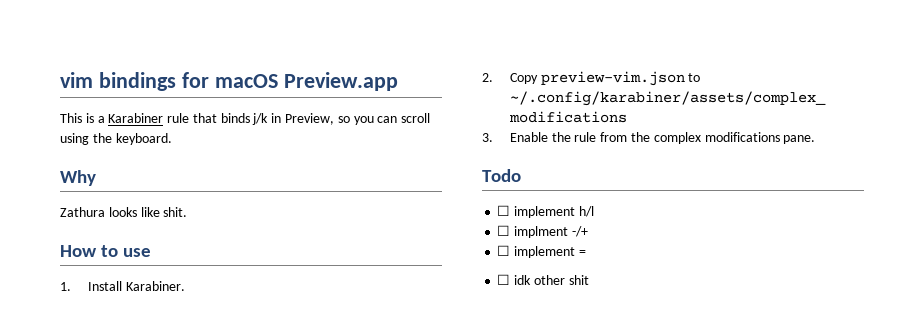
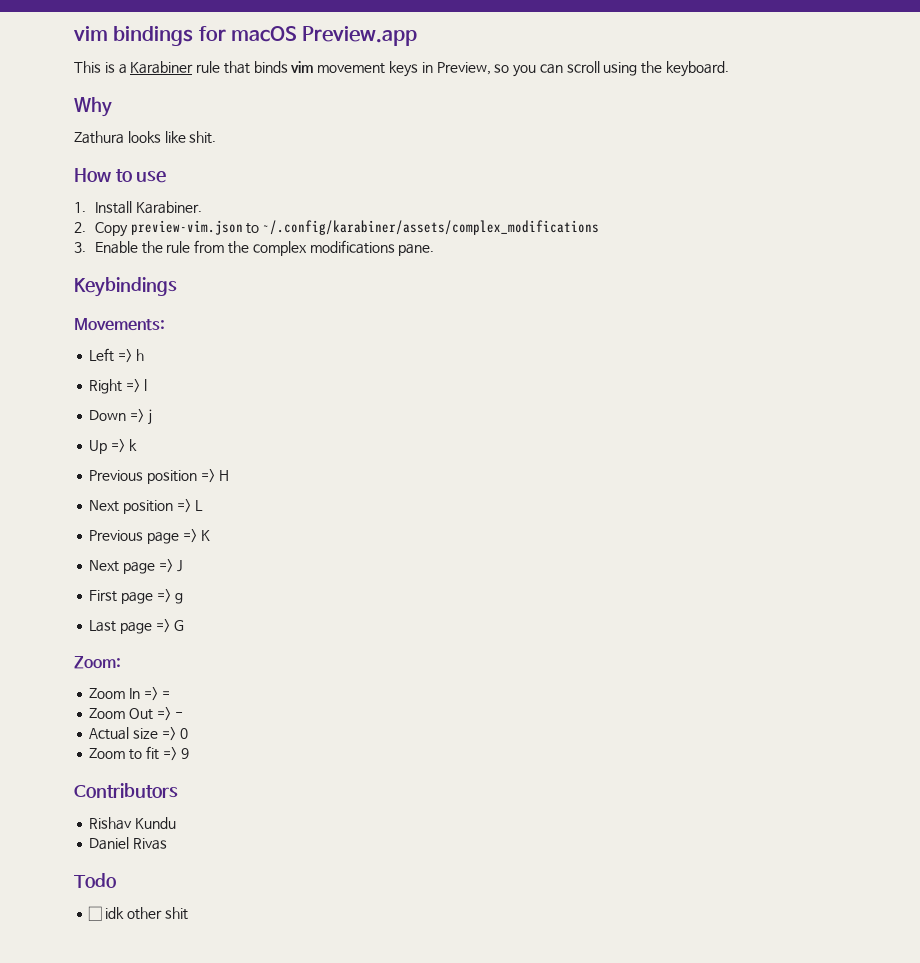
- This is a Karabiner rule that binds j/k in Preview, so you can scroll using the keyboard.
+ This is a Karabiner rule that binds vim movement keys in Preview, so you can scroll using the keyboard.
+ Keybindings
+ Movements:
+ Left => h
+ Right => l
+ Down => j
+ Up => k
+ Previous position => H
+ Next position => L
+ Previous page => K
+ Next page => J
+ First page => g
+ Last page => G
+ Zoom:
+ Zoom In => =
+ Zoom Out => -
+ Actual size => 0
+ Zoom to fit => 9
+ Contributors
+ Rishav Kundu
+ Daniel Rivas
  Todo
- ☐ implement h/l
- ☐ implment -/+
- ☐ implement =

